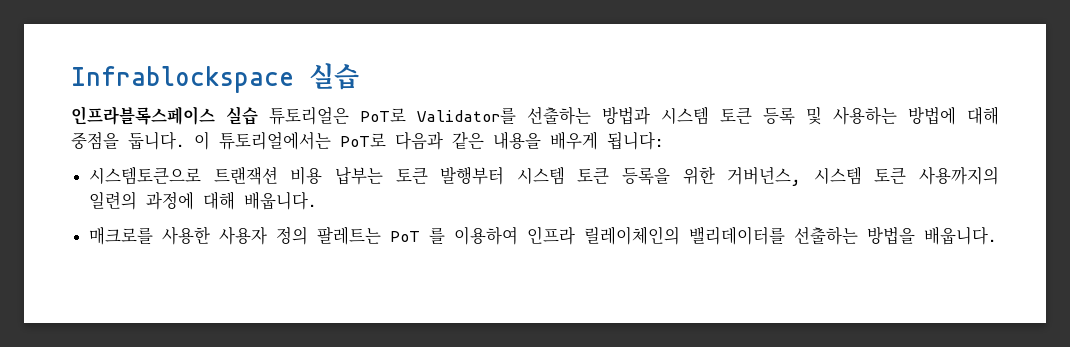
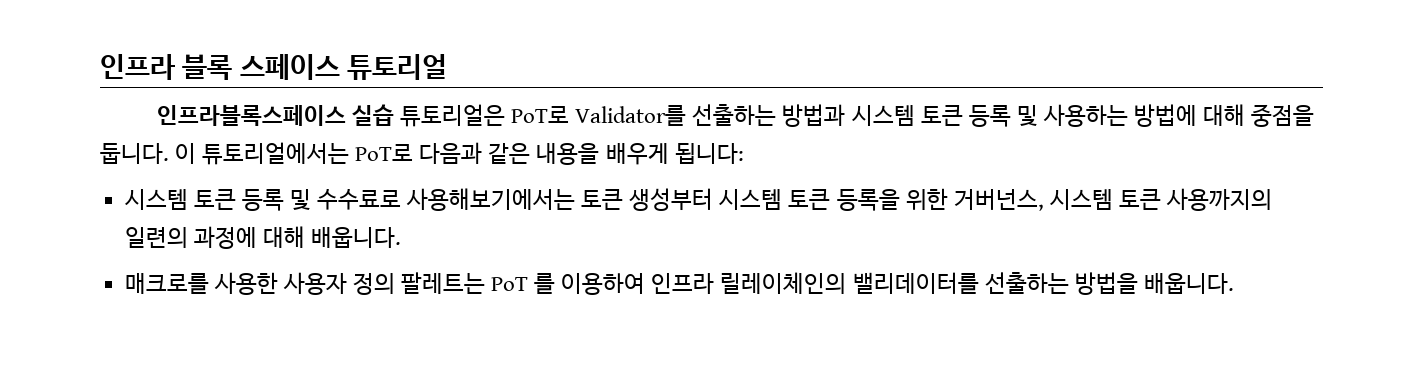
- Infrablockspace 실습
+ 인프라 블록 스페이스 튜토리얼
- 시스템토큰으로 트랜잭션 비용 납부는 토큰 발행부터 시스템 토큰 등록을 위한 거버넌스, 시스템 토큰 사용까지의 일련의 과정에 대해 배웁니다.
+ 시스템 토큰 등록 및 수수료로 사용해보기에서는 토큰 생성부터 시스템 토큰 등록을 위한 거버넌스, 시스템 토큰 사용까지의 일련의 과정에 대해 배웁니다.

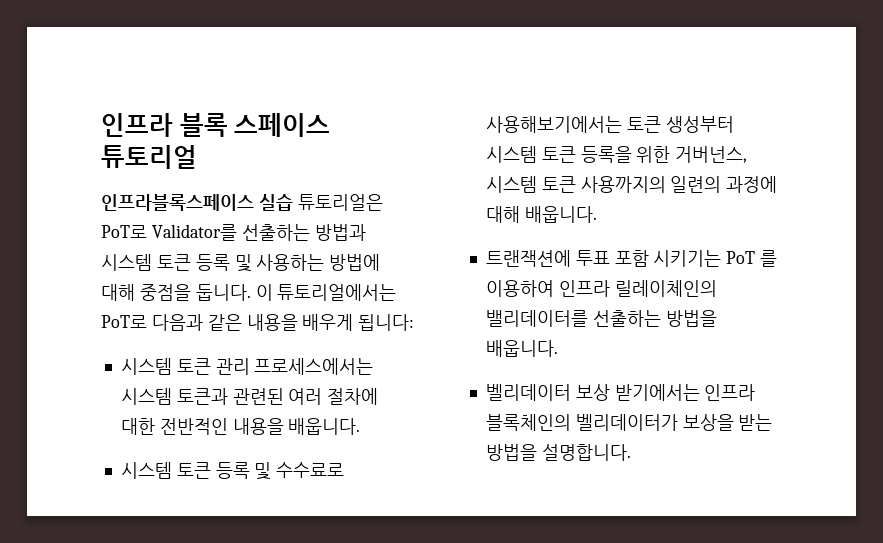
+ 시스템 토큰 관리 프로세스에서는 시스템 토큰과 관련된 여러 절차에 대한 전반적인 내용을 배웁니다.
- 매크로를 사용한 사용자 정의 팔레트는 PoT 를 이용하여 인프라 릴레이체인의 밸리데이터를 선출하는 방법을 배웁니다.
+ 트랜잭션에 투표 포함 시키기는 PoT 를 이용하여 인프라 릴레이체인의 밸리데이터를 선출하는 방법을 배웁니다.
+ 벨리데이터 보상 받기에서는 인프라 블록체인의 벨리데이터가 보상을 받는 방법을 설명합니다.

